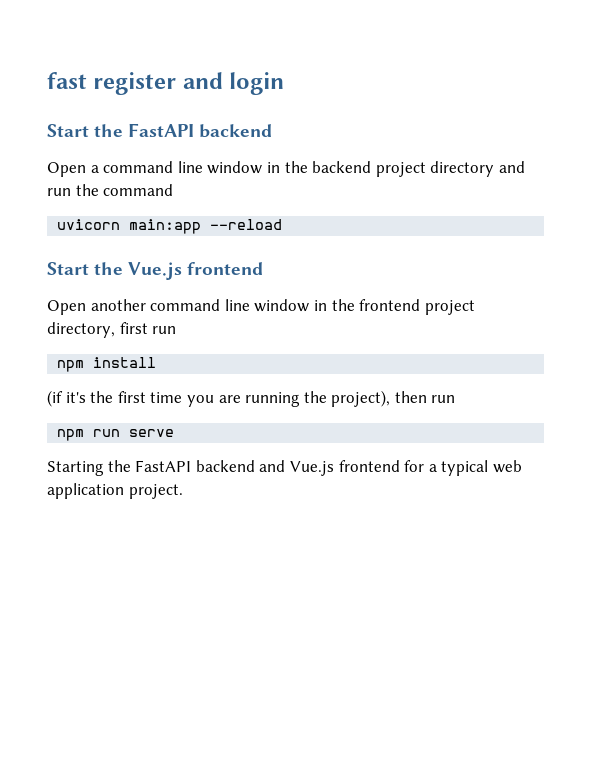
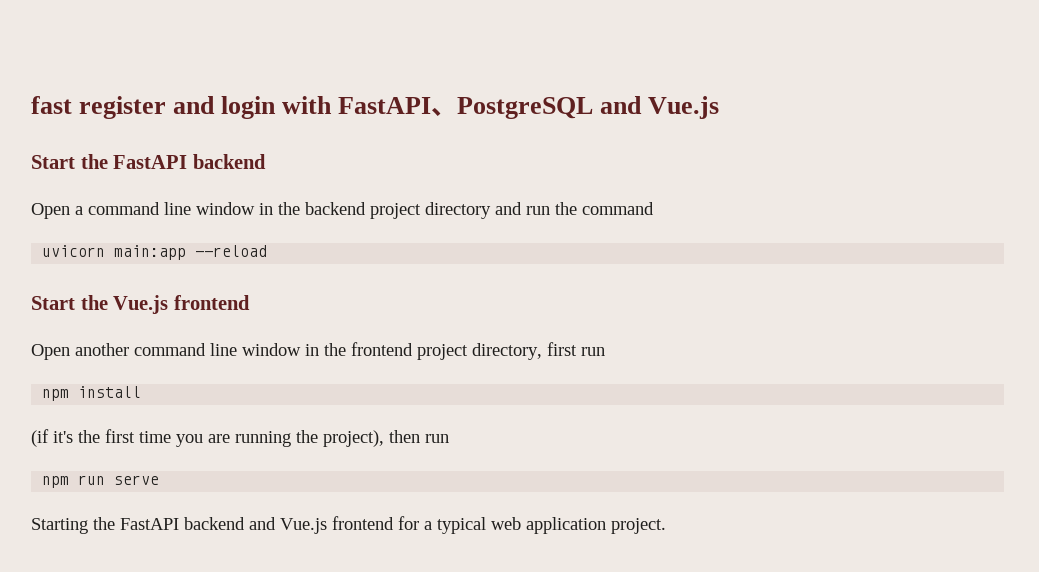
- fast register and login
+ fast register and login with FastAPI、PostgreSQL and Vue.js

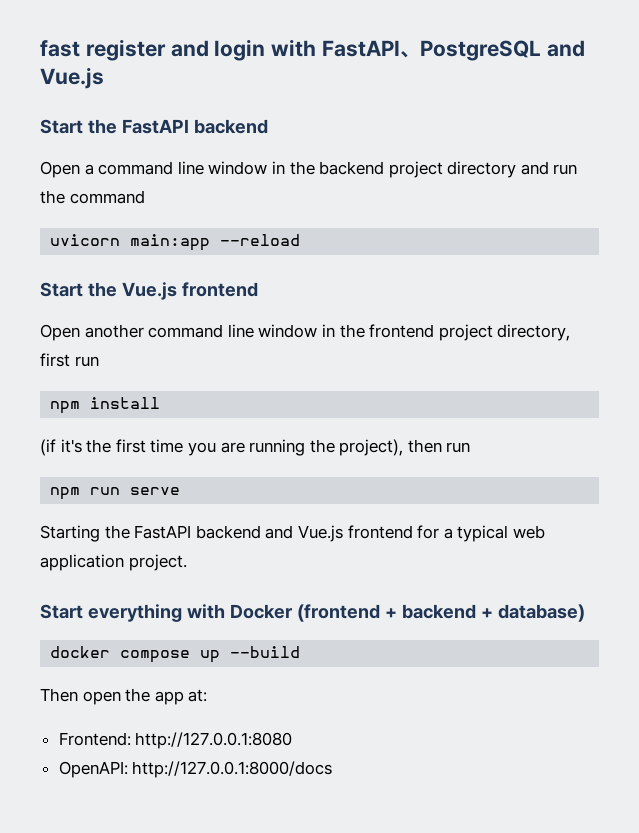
+ Start everything with Docker (frontend + backend + database)
+ docker compose up --build
+ Then open the app at:
+ Frontend: http://127.0.0.1:8080
+ OpenAPI: http://127.0.0.1:8000/docs

